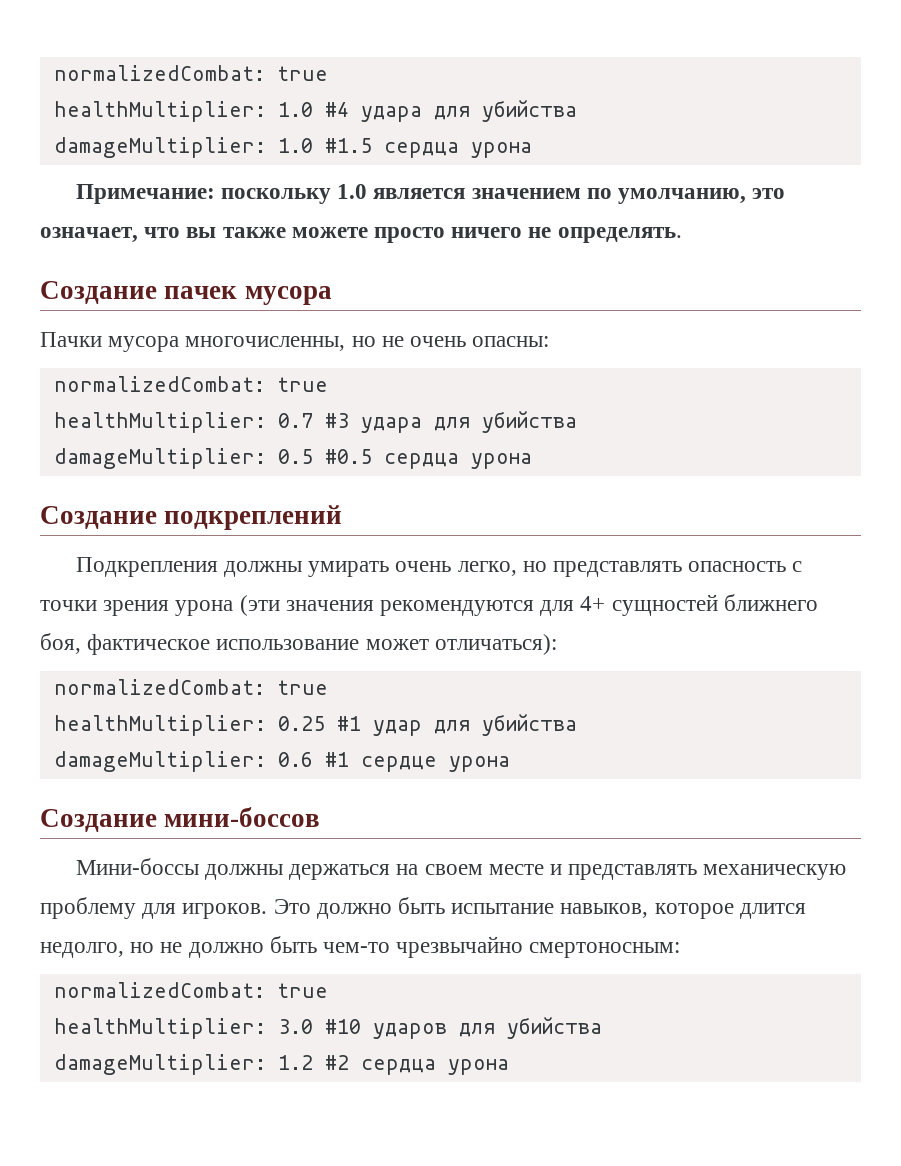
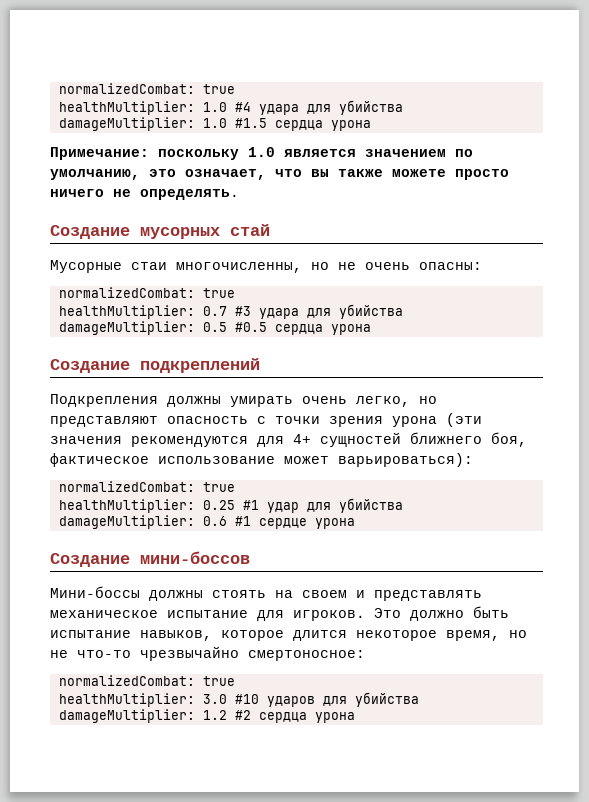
- Создание пачек мусора
- Пачки мусора многочисленны, но не очень опасны:
+ Создание мусорных стай
+ Мусорные стаи многочисленны, но не очень опасны:
- Подкрепления должны умирать очень легко, но представлять опасность с точки зрения урона (эти значения рекомендуются для 4+ сущностей ближнего боя, фактическое использование может отличаться):
+ Подкрепления должны умирать очень легко, но представляют опасность с точки зрения урона (эти значения рекомендуются для 4+ сущностей ближнего боя, фактическое использование может варьироваться):
- Мини-боссы должны держаться на своем месте и представлять механическую проблему для игроков.
+ Мини-боссы должны стоять на своем и представлять механическое испытание для игроков.
- Это должно быть испытание навыков, которое длится недолго, но не должно быть чем-то чрезвычайно смертоносным:
+ Это должно быть испытание навыков, которое длится некоторое время, но не что-то чрезвычайно смертоносное:

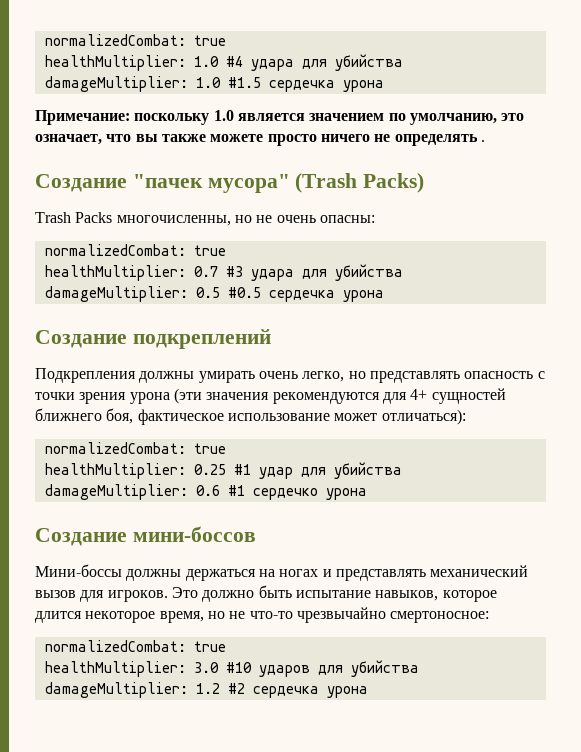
- damageMultiplier: 1.0 #1.5 сердца урона
+ damageMultiplier: 1.0 #1.5 сердечка урона
- Примечание: поскольку 1.0 является значением по умолчанию, это означает, что вы также можете просто ничего не определять.
- Создание мусорных стай
- Мусорные стаи многочисленны, но не очень опасны:
+ Примечание: поскольку 1.0 является значением по умолчанию, это означает, что вы также можете просто ничего не определять .
+ Создание "пачек мусора" (Trash Packs)
+ Trash Packs многочисленны, но не очень опасны:
- damageMultiplier: 0.5 #0.5 сердца урона
+ damageMultiplier: 0.5 #0.5 сердечка урона
- Подкрепления должны умирать очень легко, но представляют опасность с точки зрения урона (эти значения рекомендуются для 4+ сущностей ближнего боя, фактическое использование может варьироваться):
+ Подкрепления должны умирать очень легко, но представлять опасность с точки зрения урона (эти значения рекомендуются для 4+ сущностей ближнего боя, фактическое использование может отличаться):
- damageMultiplier: 0.6 #1 сердце урона
+ damageMultiplier: 0.6 #1 сердечко урона
- Мини-боссы должны стоять на своем и представлять механическое испытание для игроков.
+ Мини-боссы должны держаться на ногах и представлять механический вызов для игроков.
- damageMultiplier: 1.2 #2 сердца урона
+ damageMultiplier: 1.2 #2 сердечка урона

